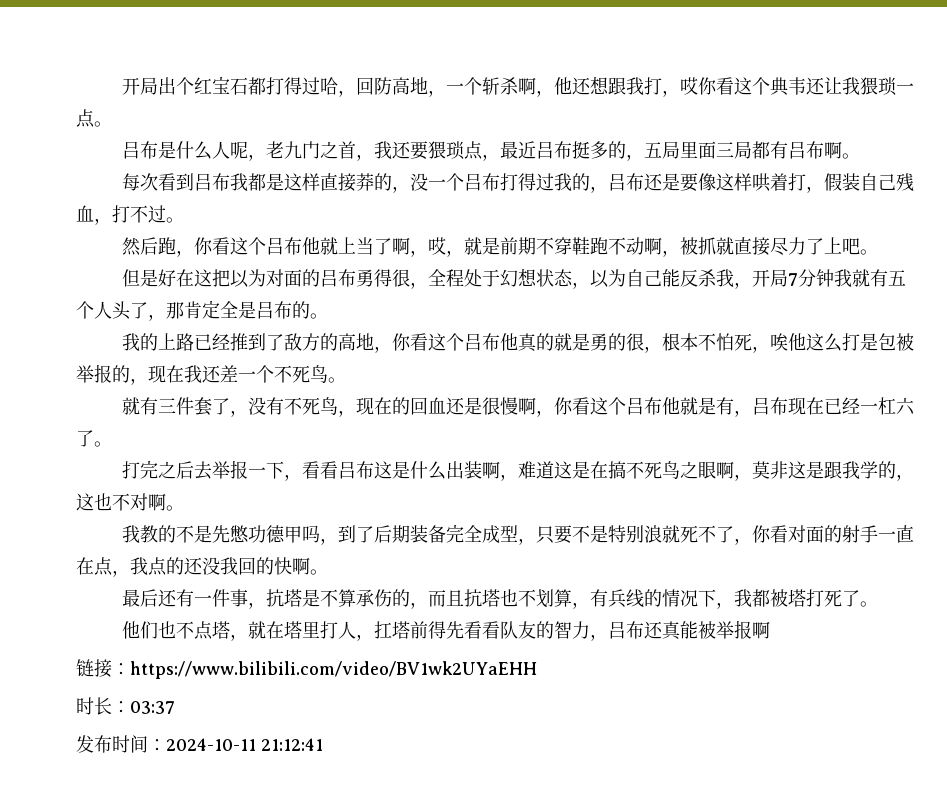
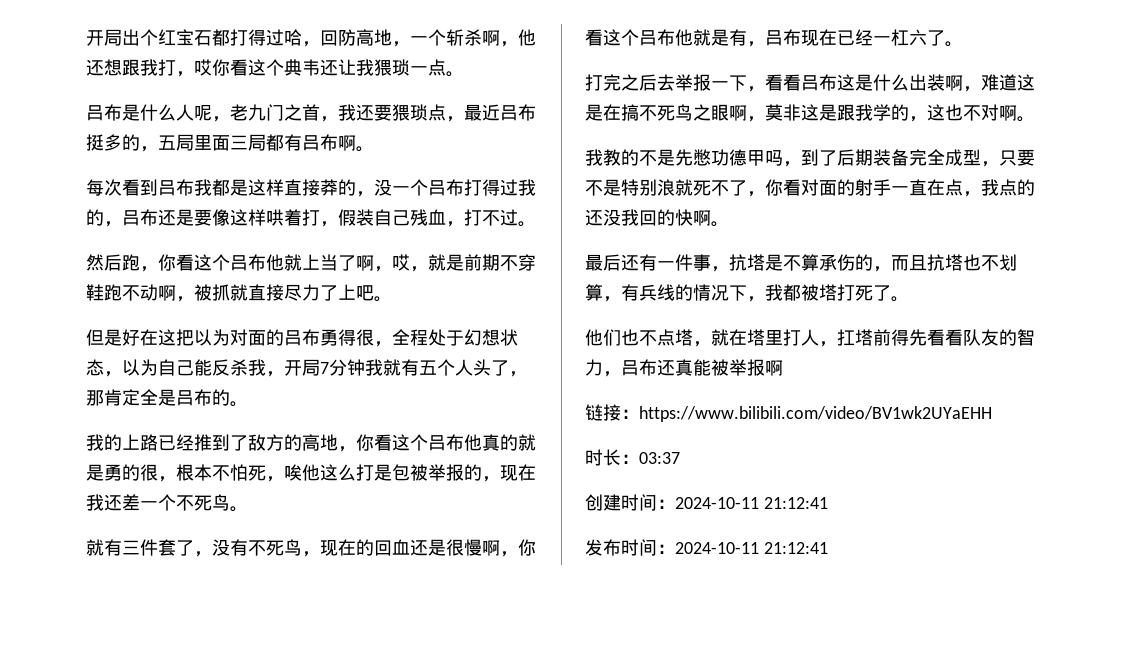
+ 创建时间：2024-10-11 21:12:41

